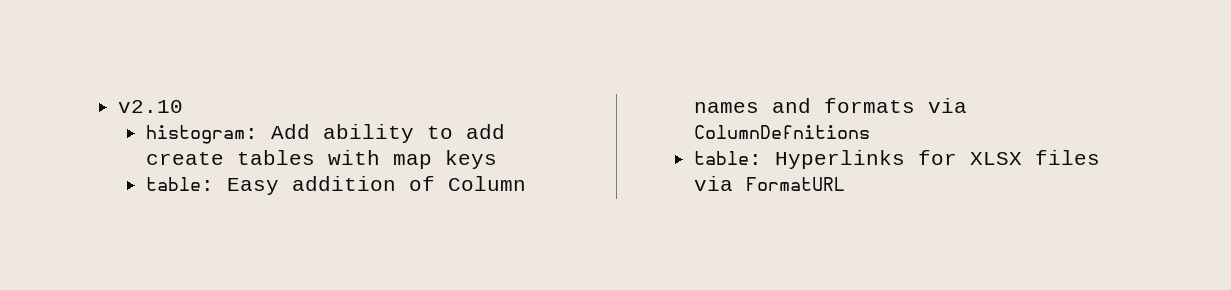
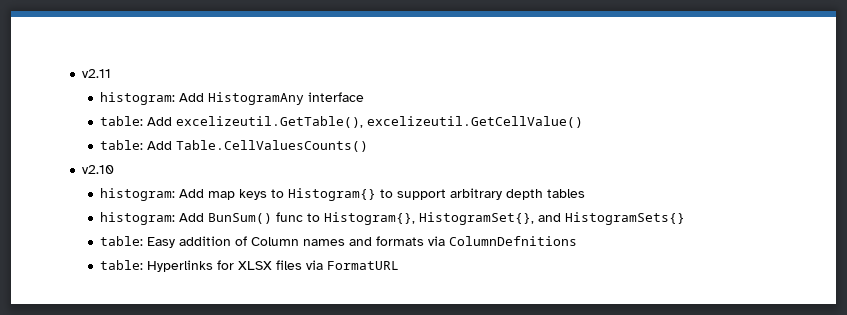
+ v2.11
+ histogram: Add HistogramAny interface
+ table: Add excelizeutil.GetTable(), excelizeutil.GetCellValue()
+ table: Add Table.CellValuesCounts()
  v2.10
- histogram: Add ability to add create tables with map keys
+ histogram: Add map keys to Histogram{} to support arbitrary depth tables
+ histogram: Add BunSum() func to Histogram{}, HistogramSet{}, and HistogramSets{}

